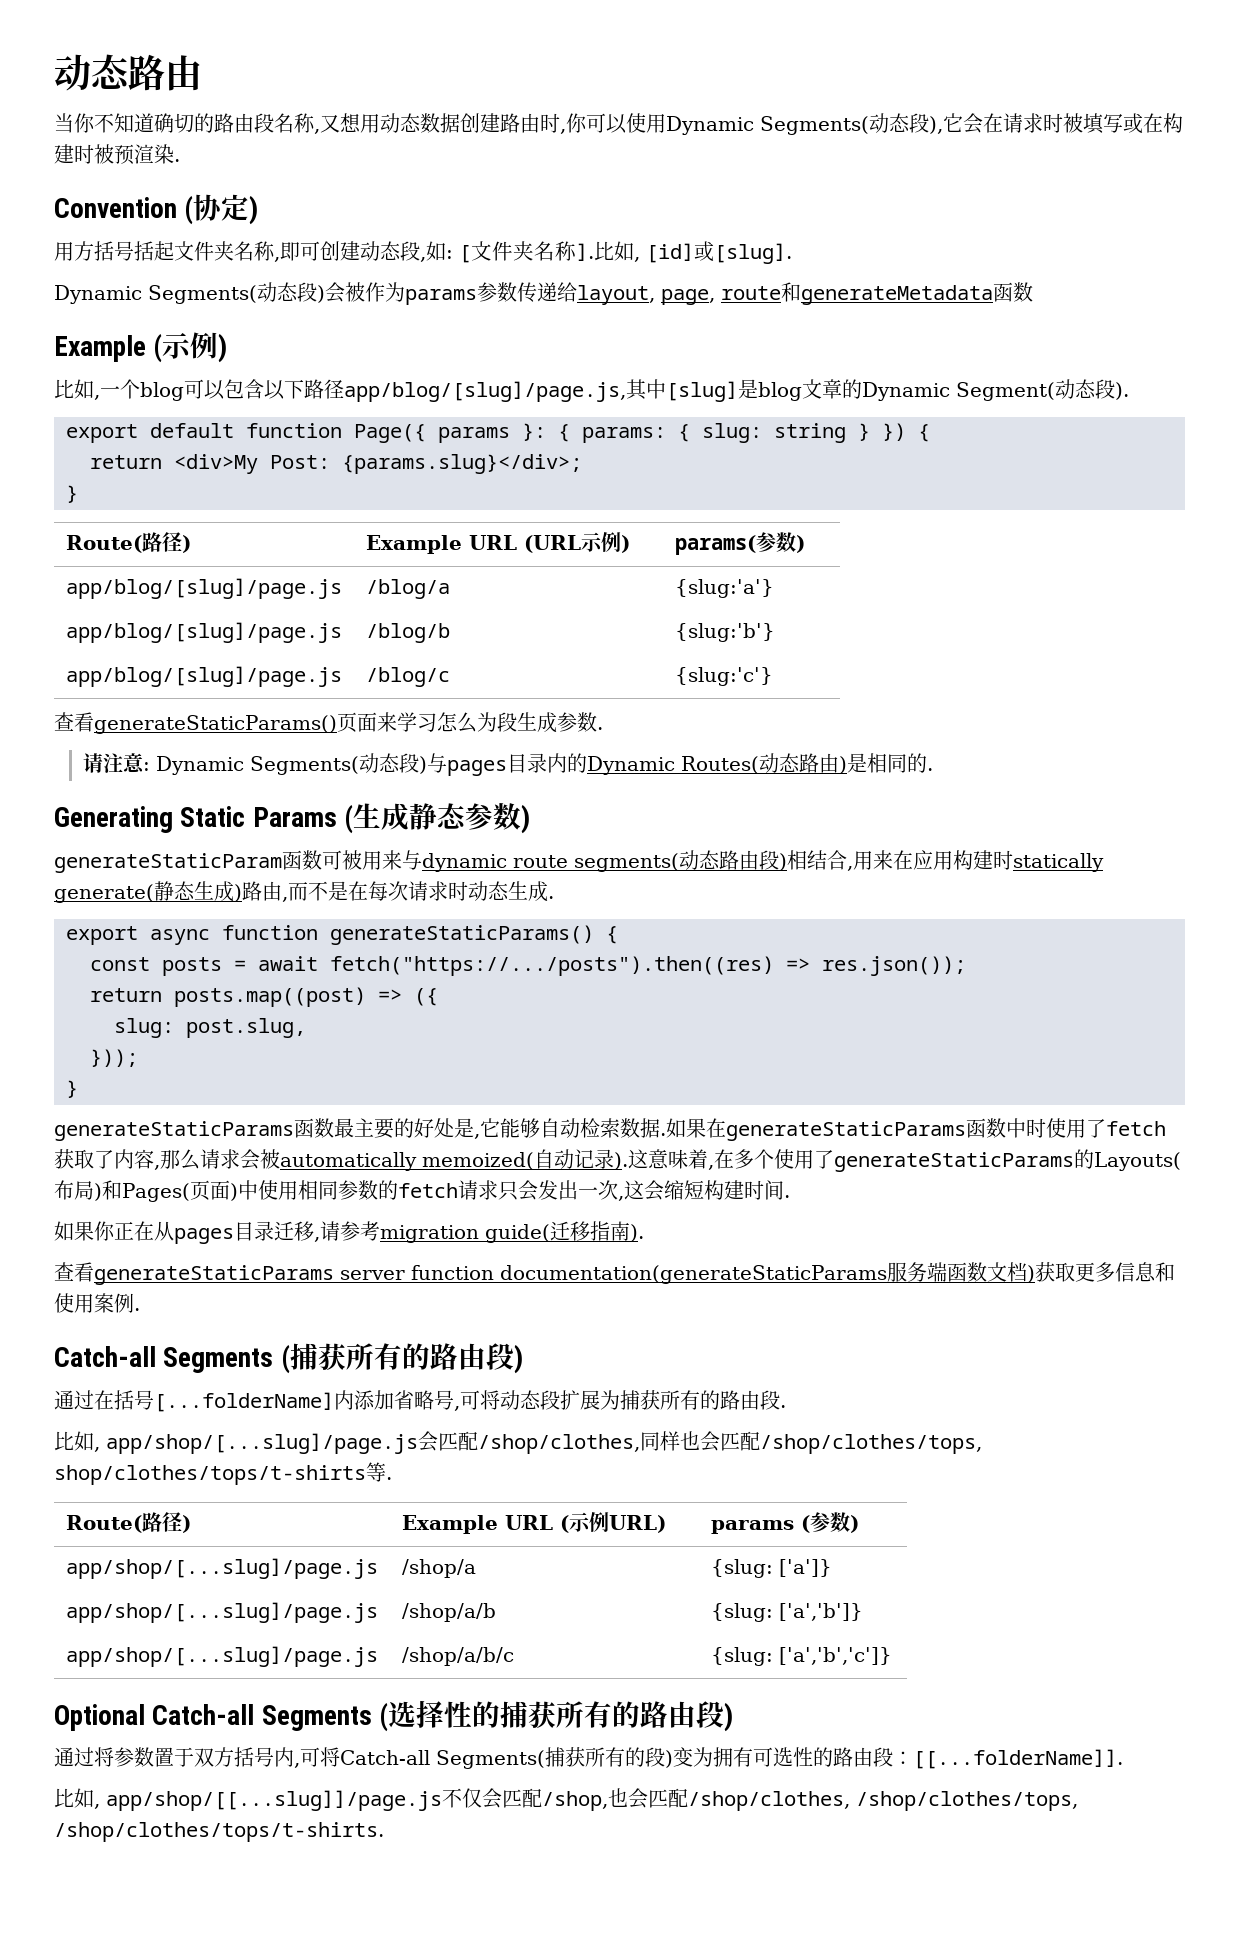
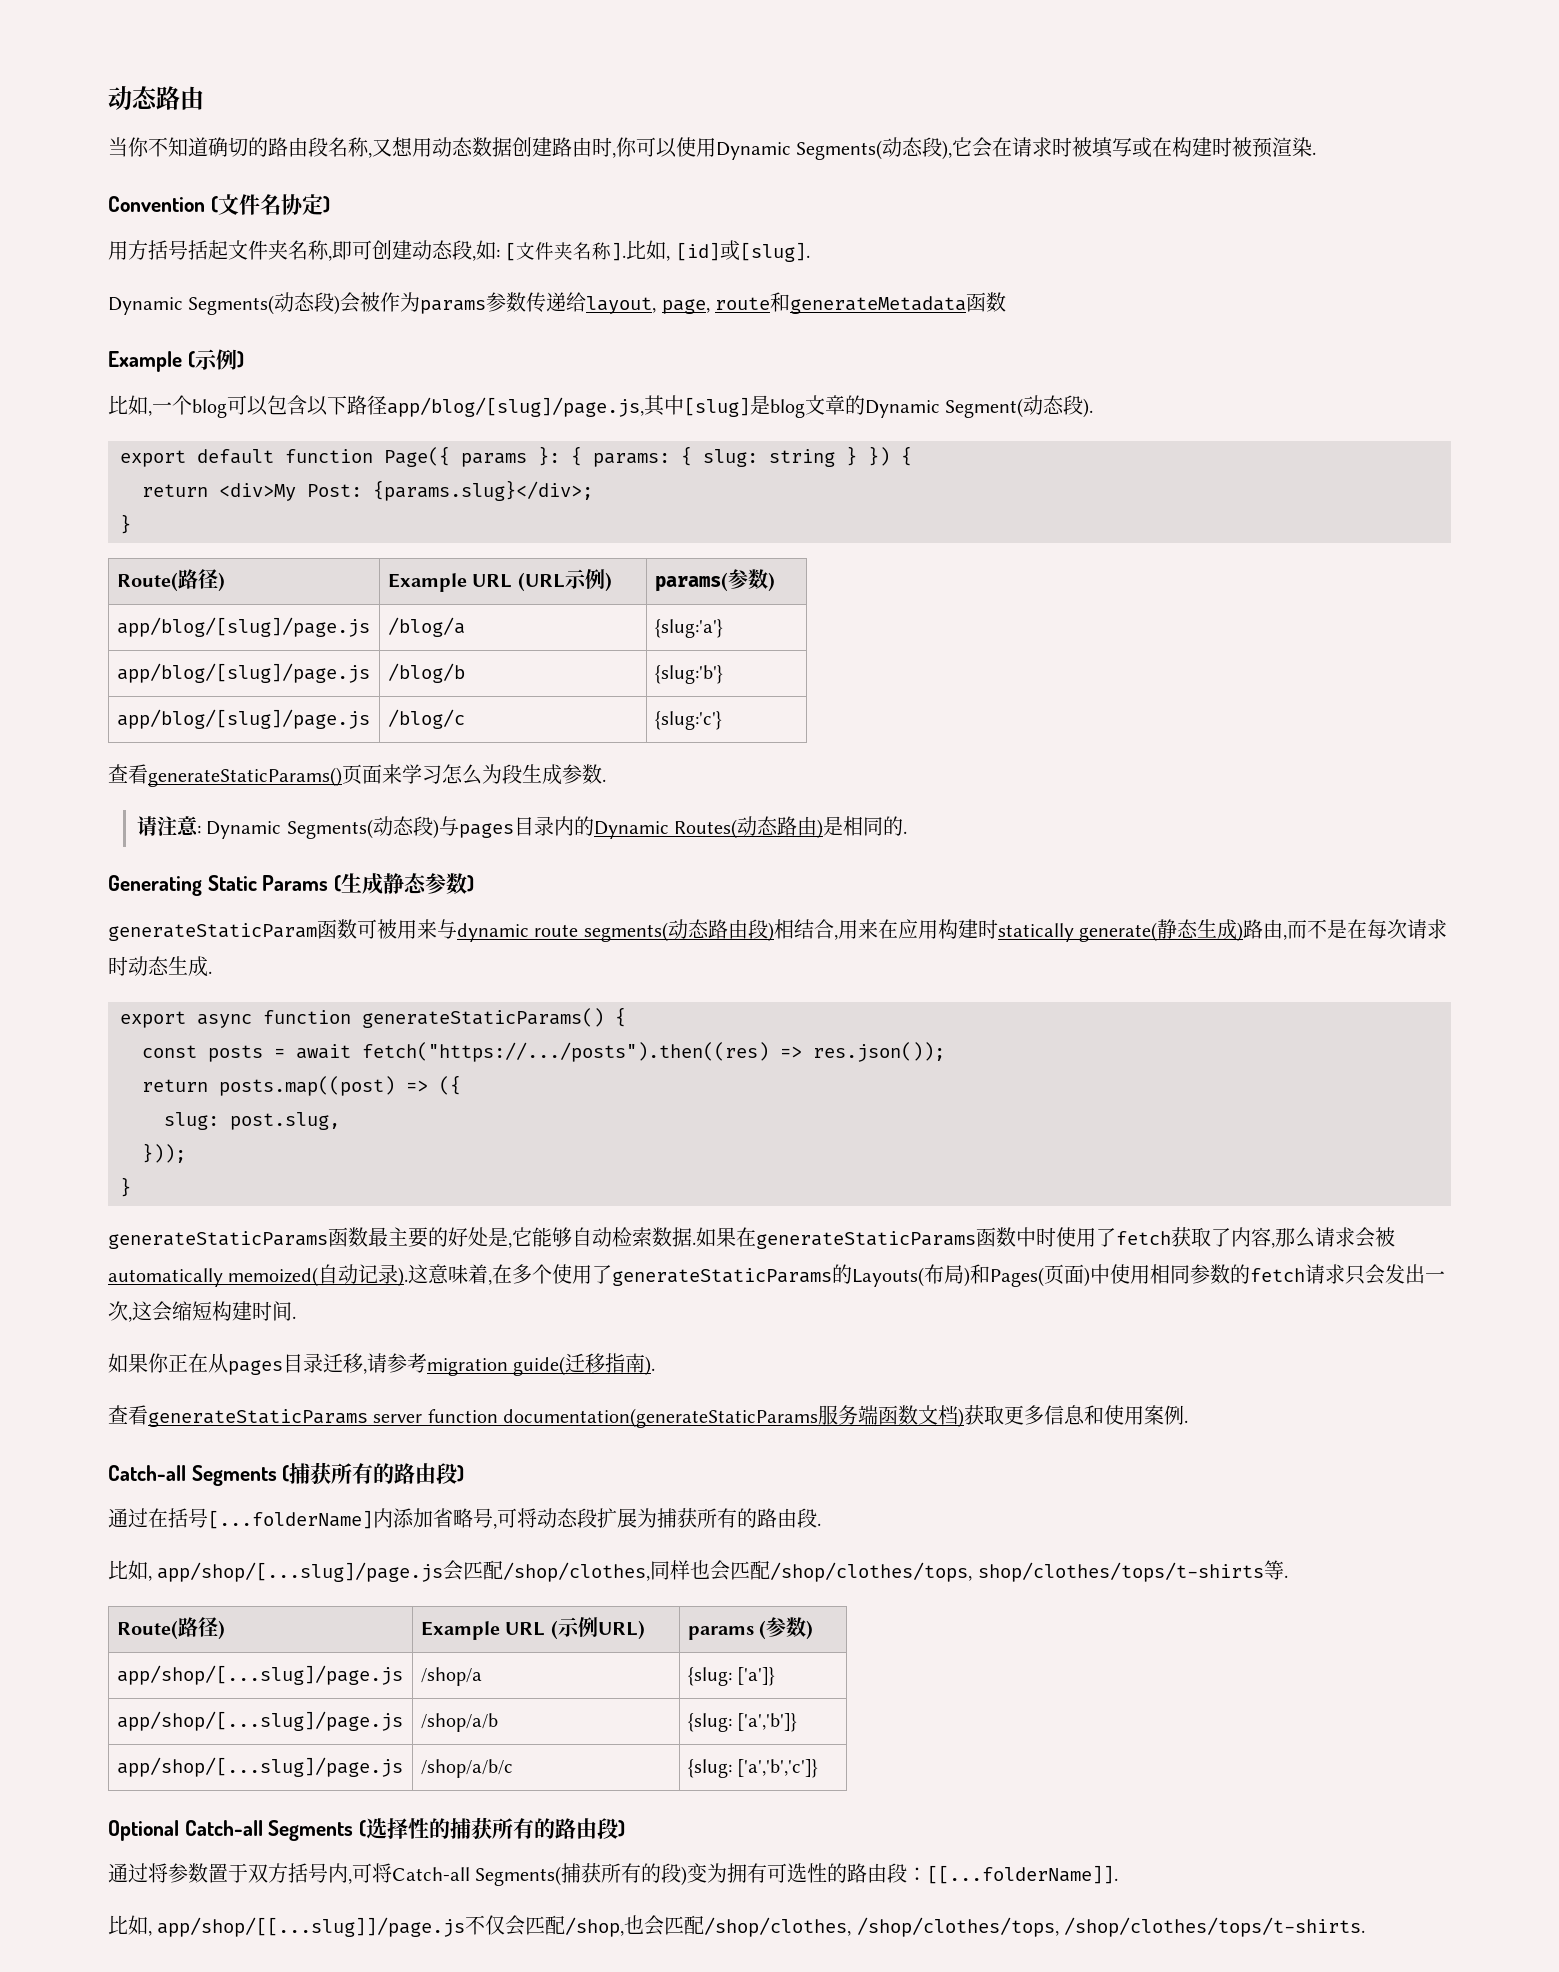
- Convention (协定)
+ Convention (文件名协定)

